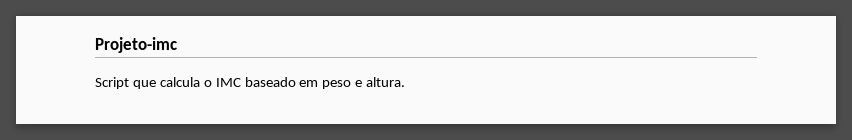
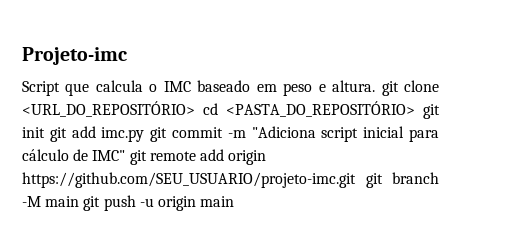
- Script que calcula o IMC baseado em peso e altura.
+ Script que calcula o IMC baseado em peso e altura. git clone <URL_DO_REPOSITÓRIO> cd <PASTA_DO_REPOSITÓRIO> git init git add imc.py git commit -m "Adiciona script inicial para cálculo de IMC" git remote add origin https://github.com/SEU_USUARIO/projeto-imc.git git branch -M main git push -u origin main

